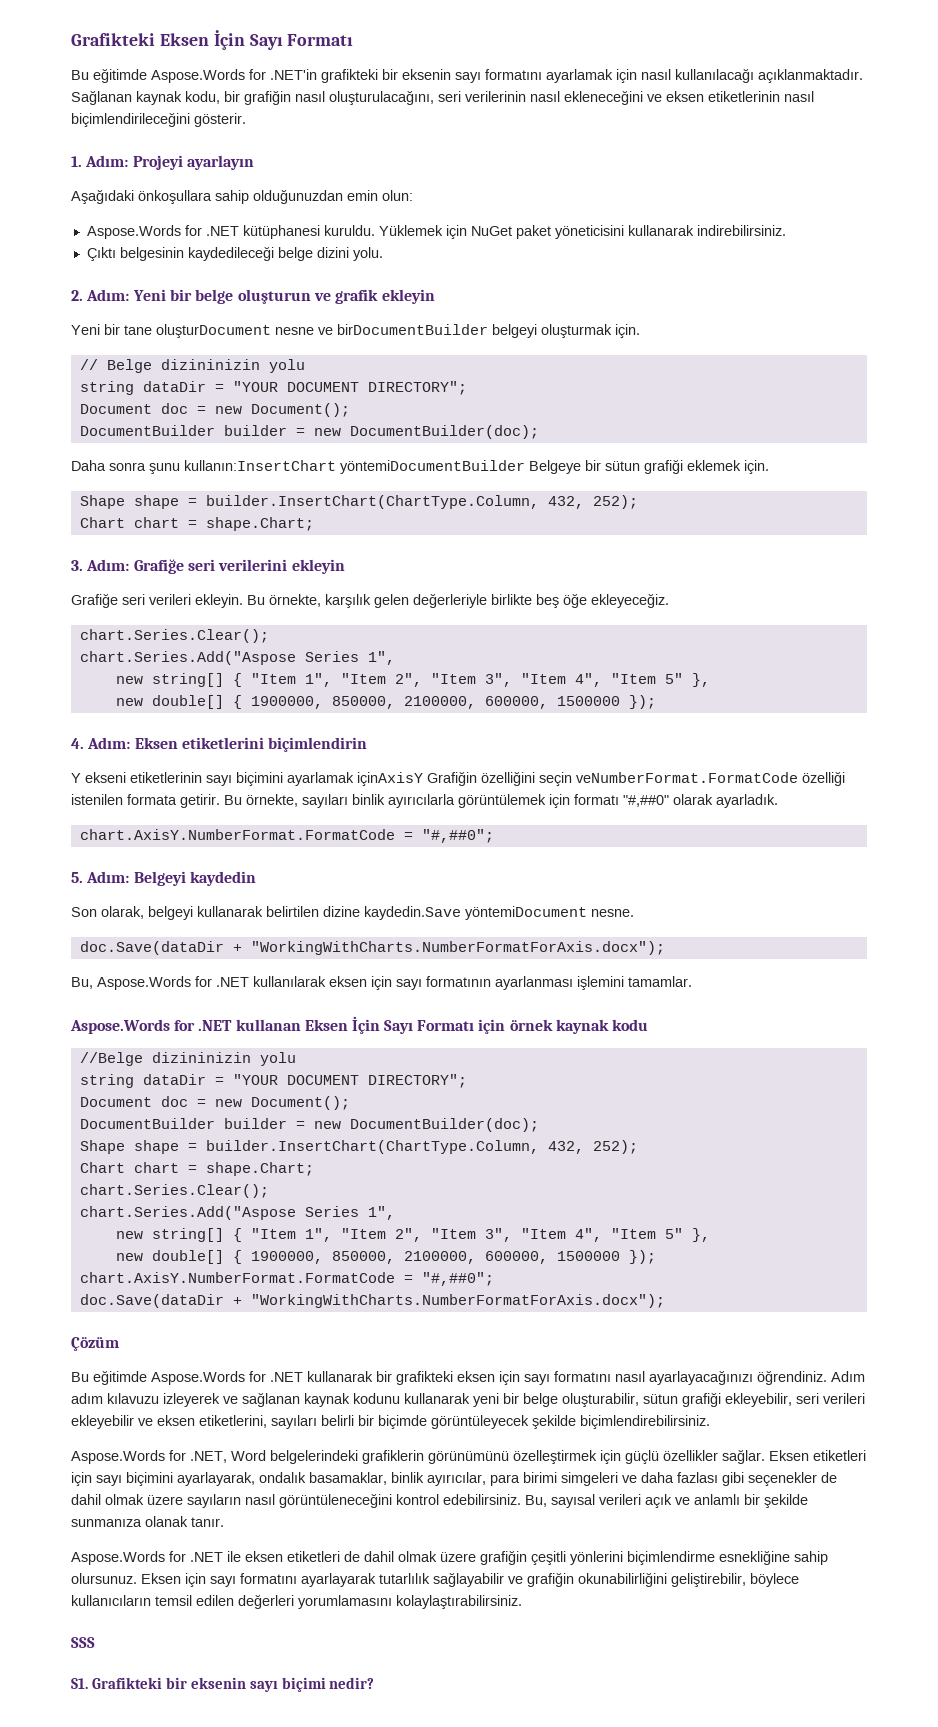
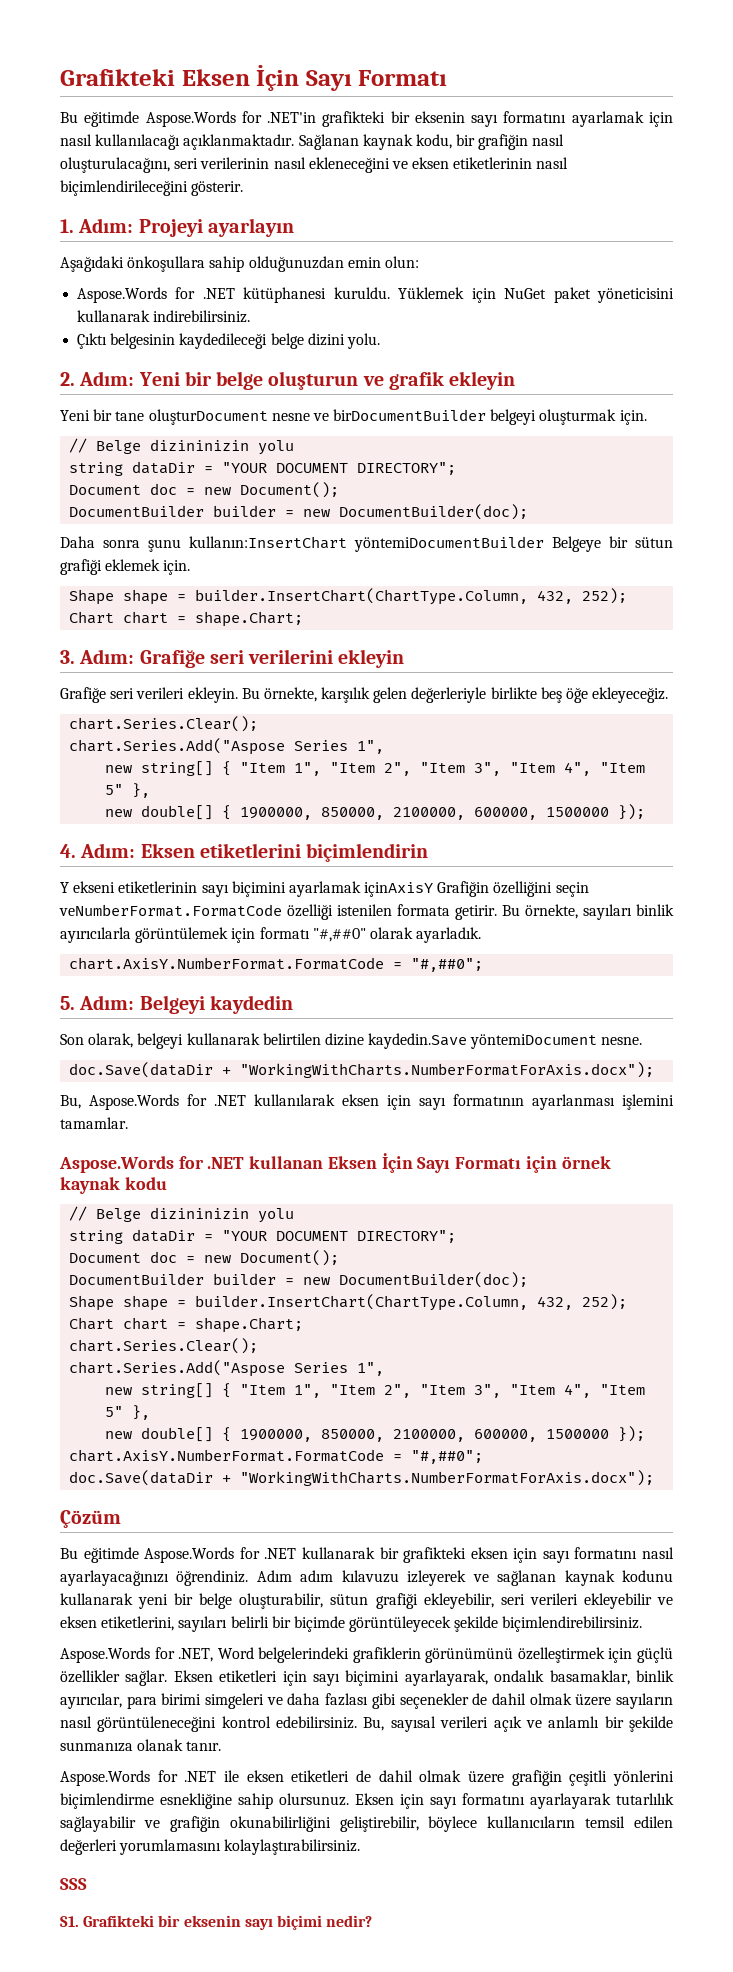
  Aspose.Words for .NET kullanan Eksen İçin Sayı Formatı için örnek kaynak kodu
- //Belge dizininizin yolu
+ // Belge dizininizin yolu

